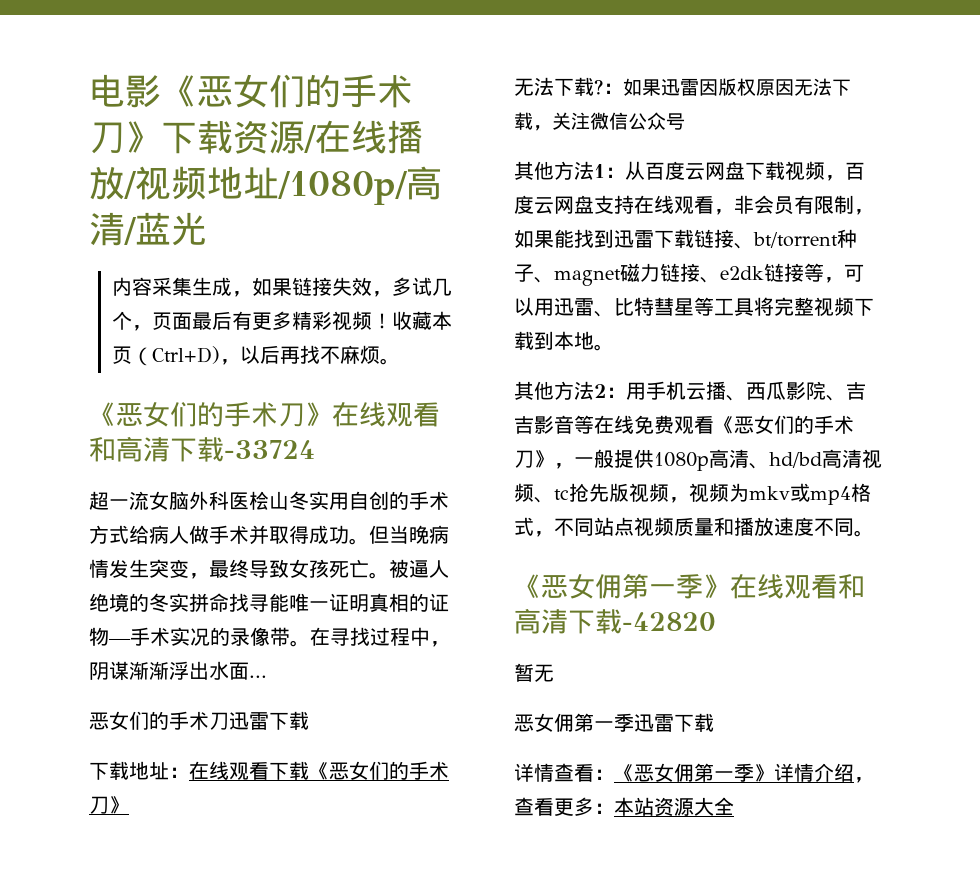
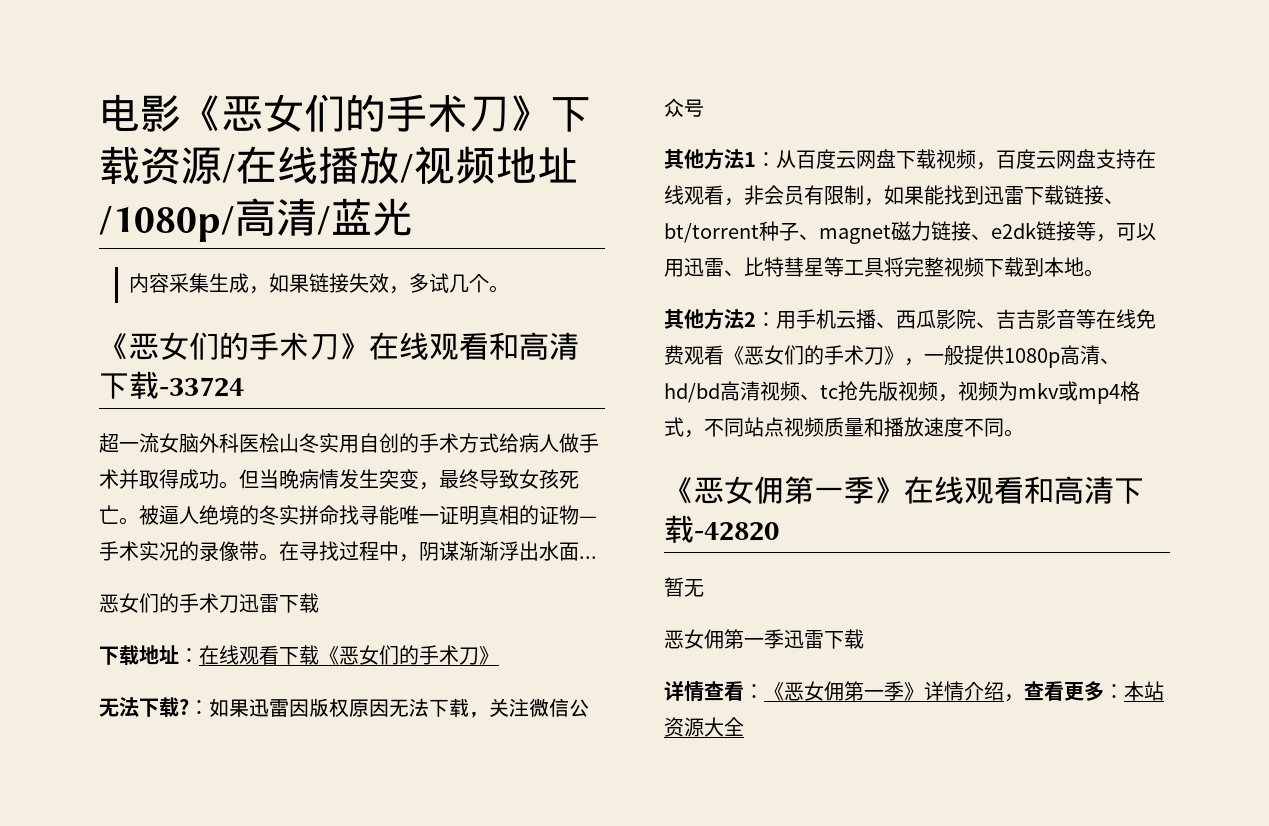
- 内容采集生成，如果链接失效，多试几个，页面最后有更多精彩视频！收藏本页（Ctrl+D)，以后再找不麻烦。
+ 内容采集生成，如果链接失效，多试几个。

